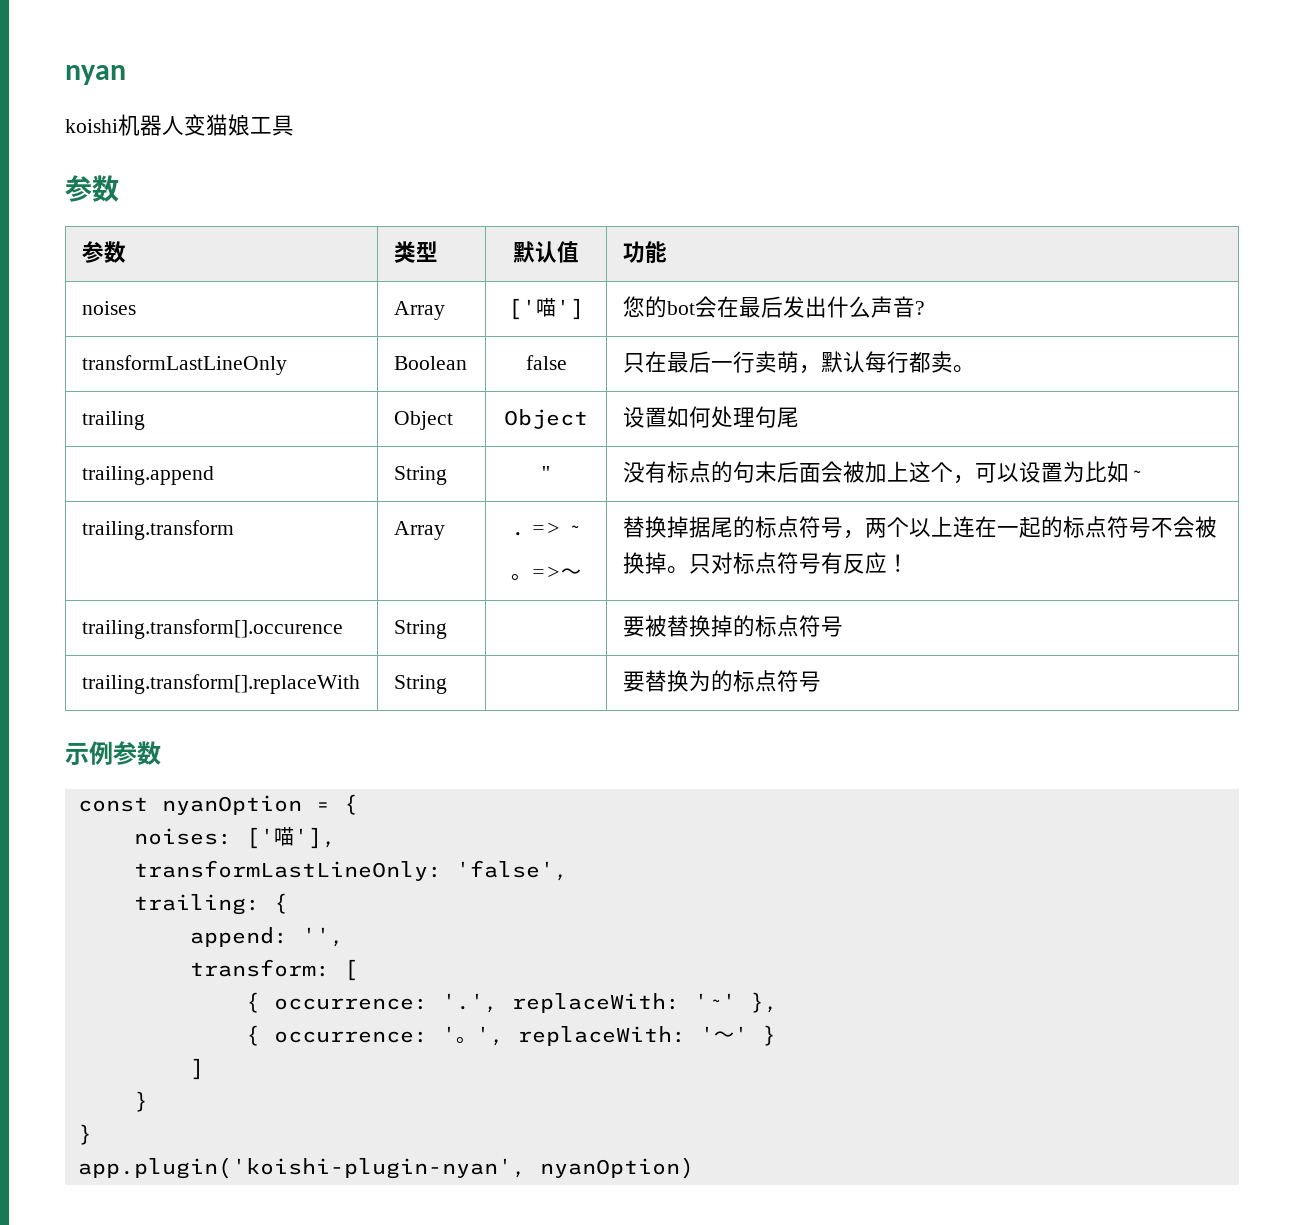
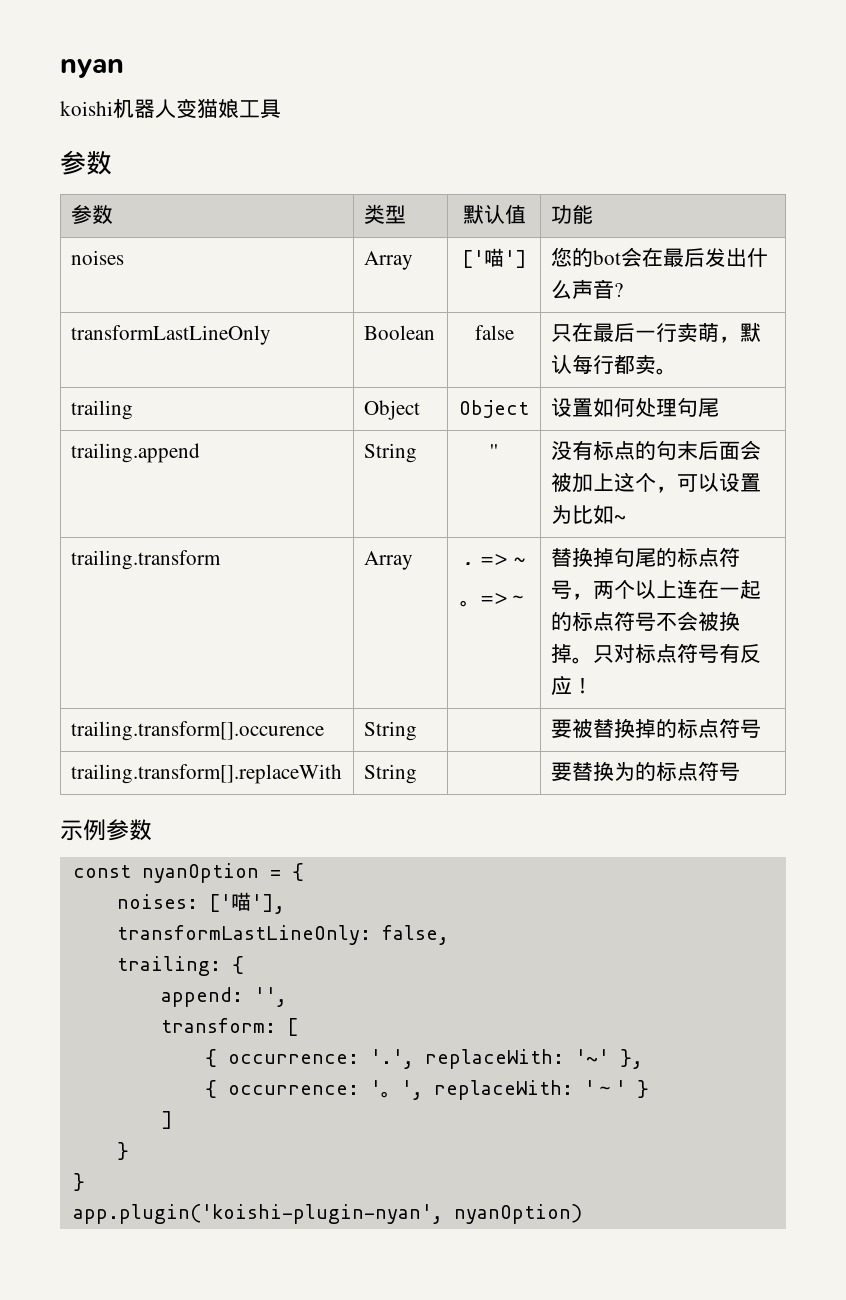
  trailing.transform | Array | . => ~
- 。=>～ | 替换掉据尾的标点符号，两个以上连在一起的标点符号不会被换掉。只对标点符号有反应！
+ 。=>～ | 替换掉句尾的标点符号，两个以上连在一起的标点符号不会被换掉。只对标点符号有反应！
- transformLastLineOnly: 'false',
+ transformLastLineOnly: false,

